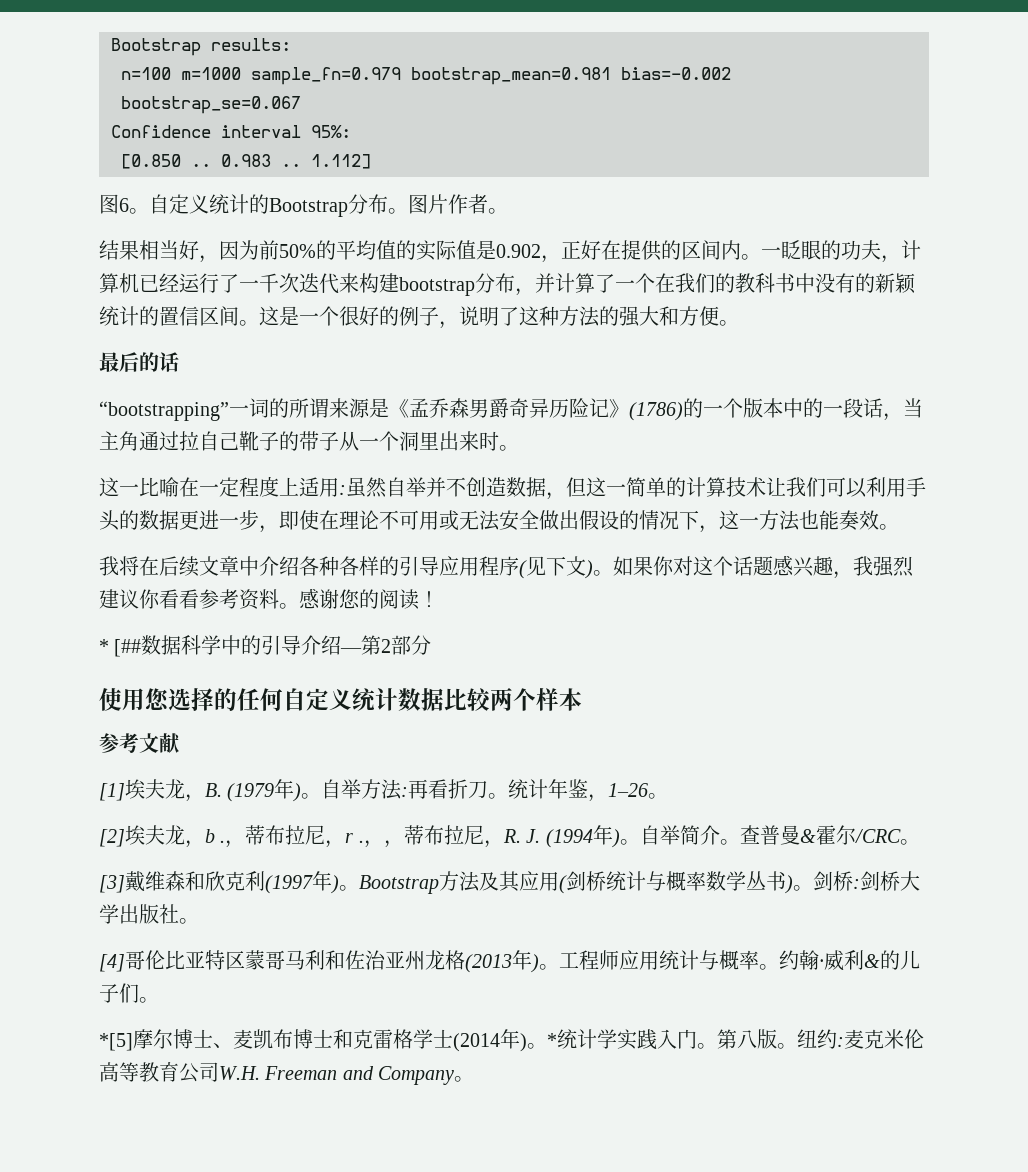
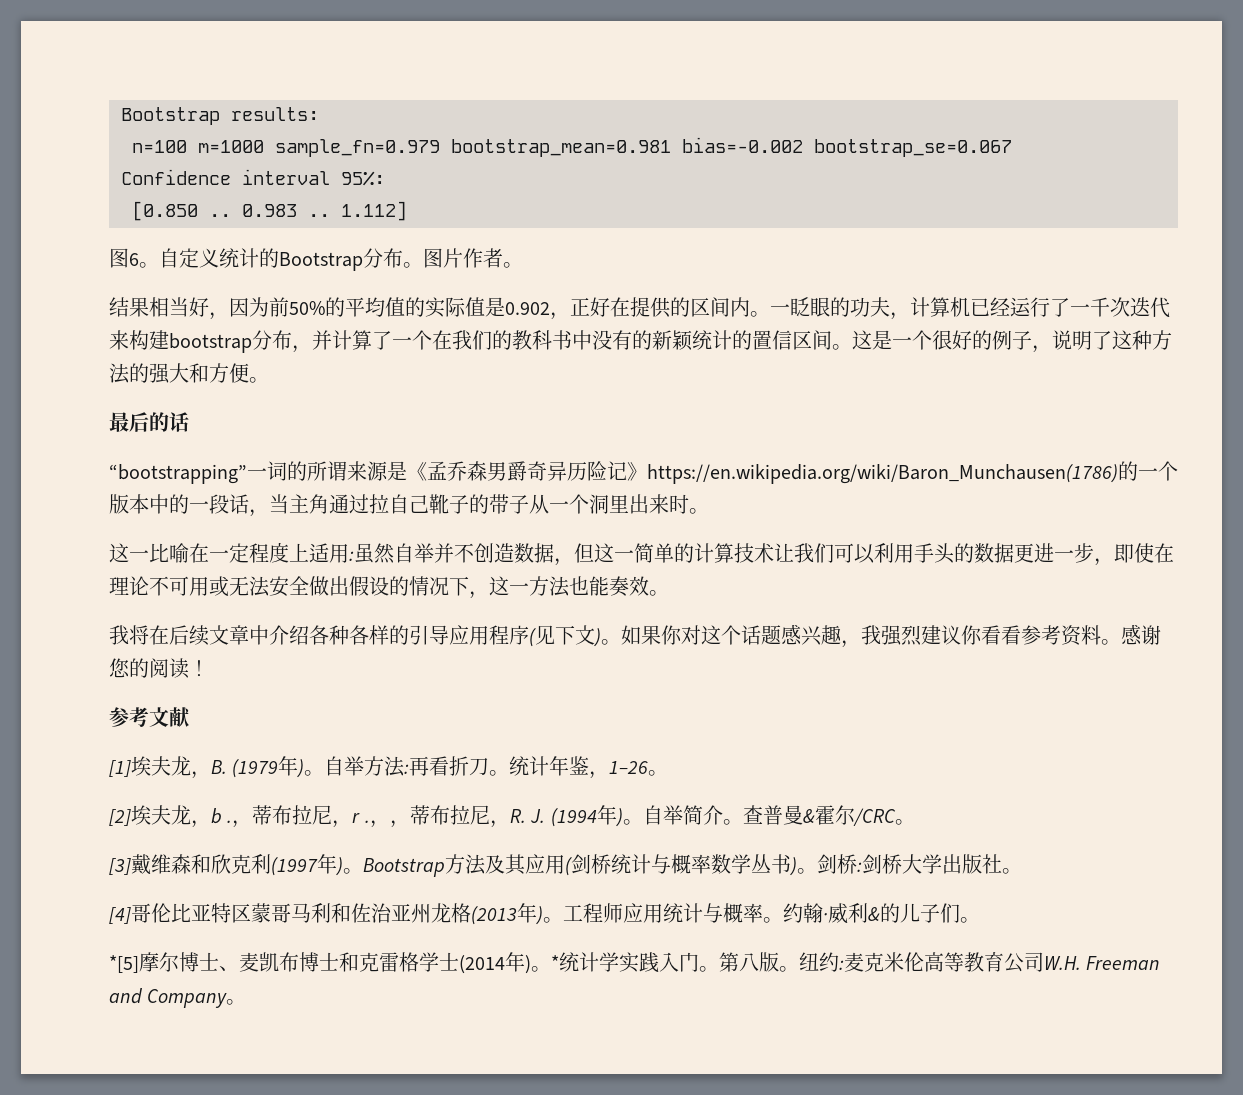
- “bootstrapping”一词的所谓来源是《孟乔森男爵奇异历险记》(1786)的一个版本中的一段话，当主角通过拉自己靴子的带子从一个洞里出来时。
+ “bootstrapping”一词的所谓来源是《孟乔森男爵奇异历险记》https://en.wikipedia.org/wiki/Baron_Munchausen(1786)的一个版本中的一段话，当主角通过拉自己靴子的带子从一个洞里出来时。
- * [##数据科学中的引导介绍—第2部分
- 使用您选择的任何自定义统计数据比较两个样本

